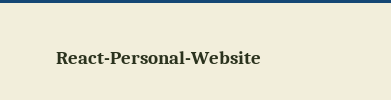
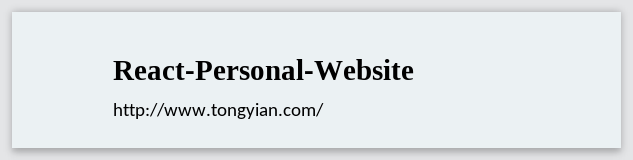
+ http://www.tongyian.com/

